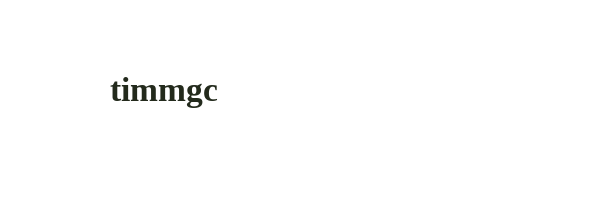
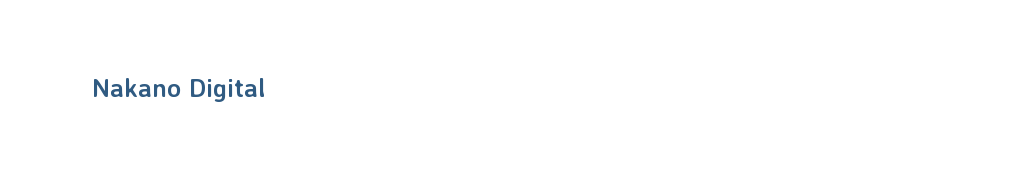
- timmgc
+ Nakano Digital

